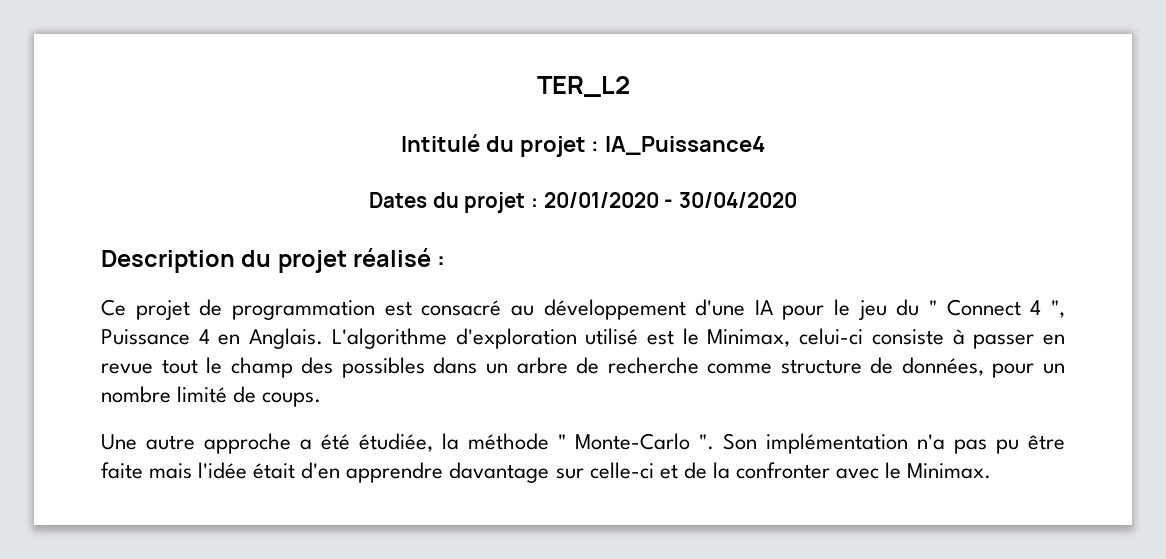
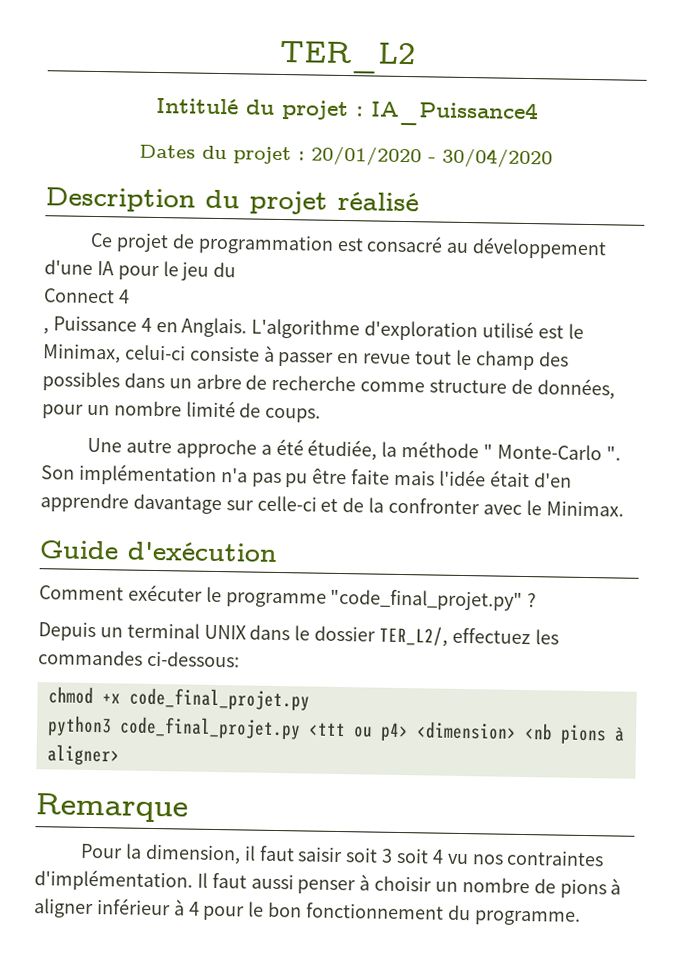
- Description du projet réalisé :
+ Description du projet réalisé
- Ce projet de programmation est consacré au développement d'une IA pour le jeu du " Connect 4 ", Puissance 4 en Anglais.
+ Ce projet de programmation est consacré au développement d'une IA pour le jeu du
+ Connect 4
+ , Puissance 4 en Anglais.
+ Guide d'exécution
+ Comment exécuter le programme "code_final_projet.py" ?
+ Depuis un terminal UNIX dans le dossier TER_L2/, effectuez les commandes ci-dessous:
+ chmod +x code_final_projet.py
+ python3 code_final_projet.py <ttt ou p4> <dimension> <nb pions à aligner>
+ Remarque
+ Pour la dimension, il faut saisir soit 3 soit 4 vu nos contraintes d'implémentation. Il faut aussi penser à choisir un nombre de pions à aligner inférieur à 4 pour le bon fonctionnement du programme.

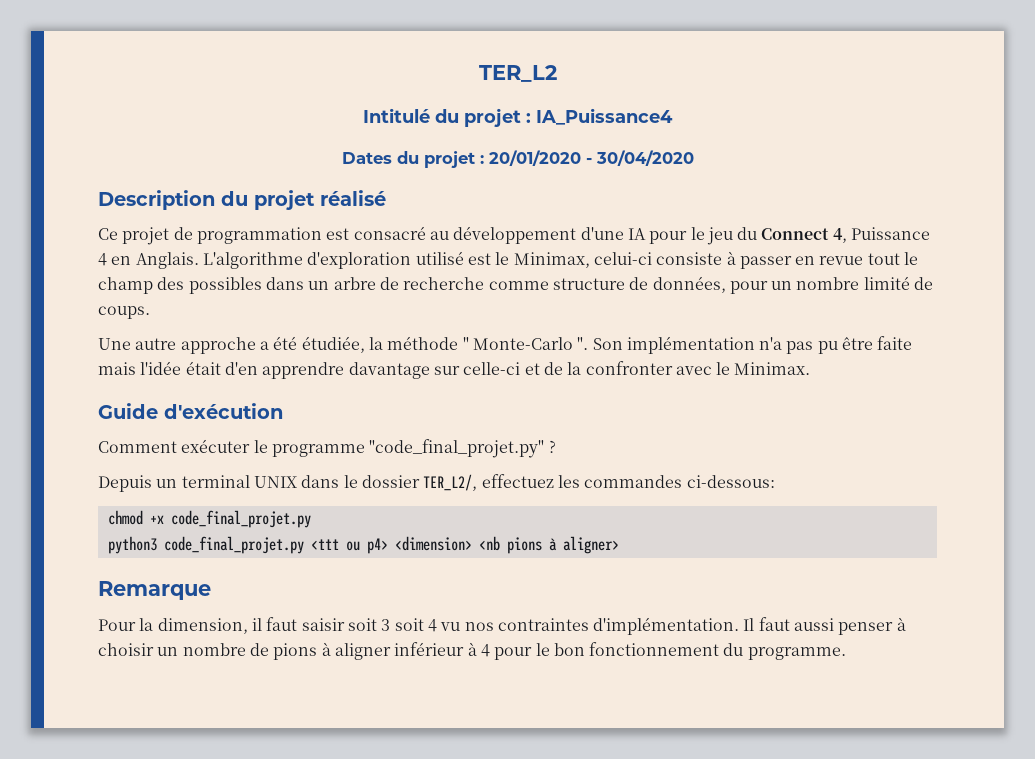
- Ce projet de programmation est consacré au développement d'une IA pour le jeu du
- Connect 4
- , Puissance 4 en Anglais.
+ Ce projet de programmation est consacré au développement d'une IA pour le jeu du Connect 4, Puissance 4 en Anglais.

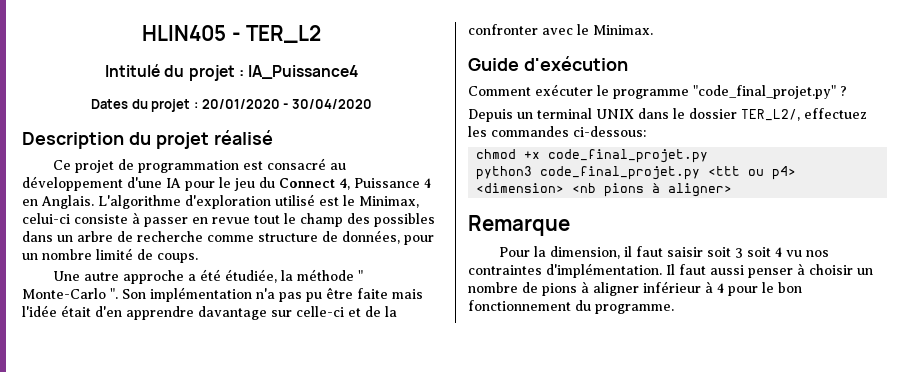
- TER_L2
+ HLIN405 - TER_L2

